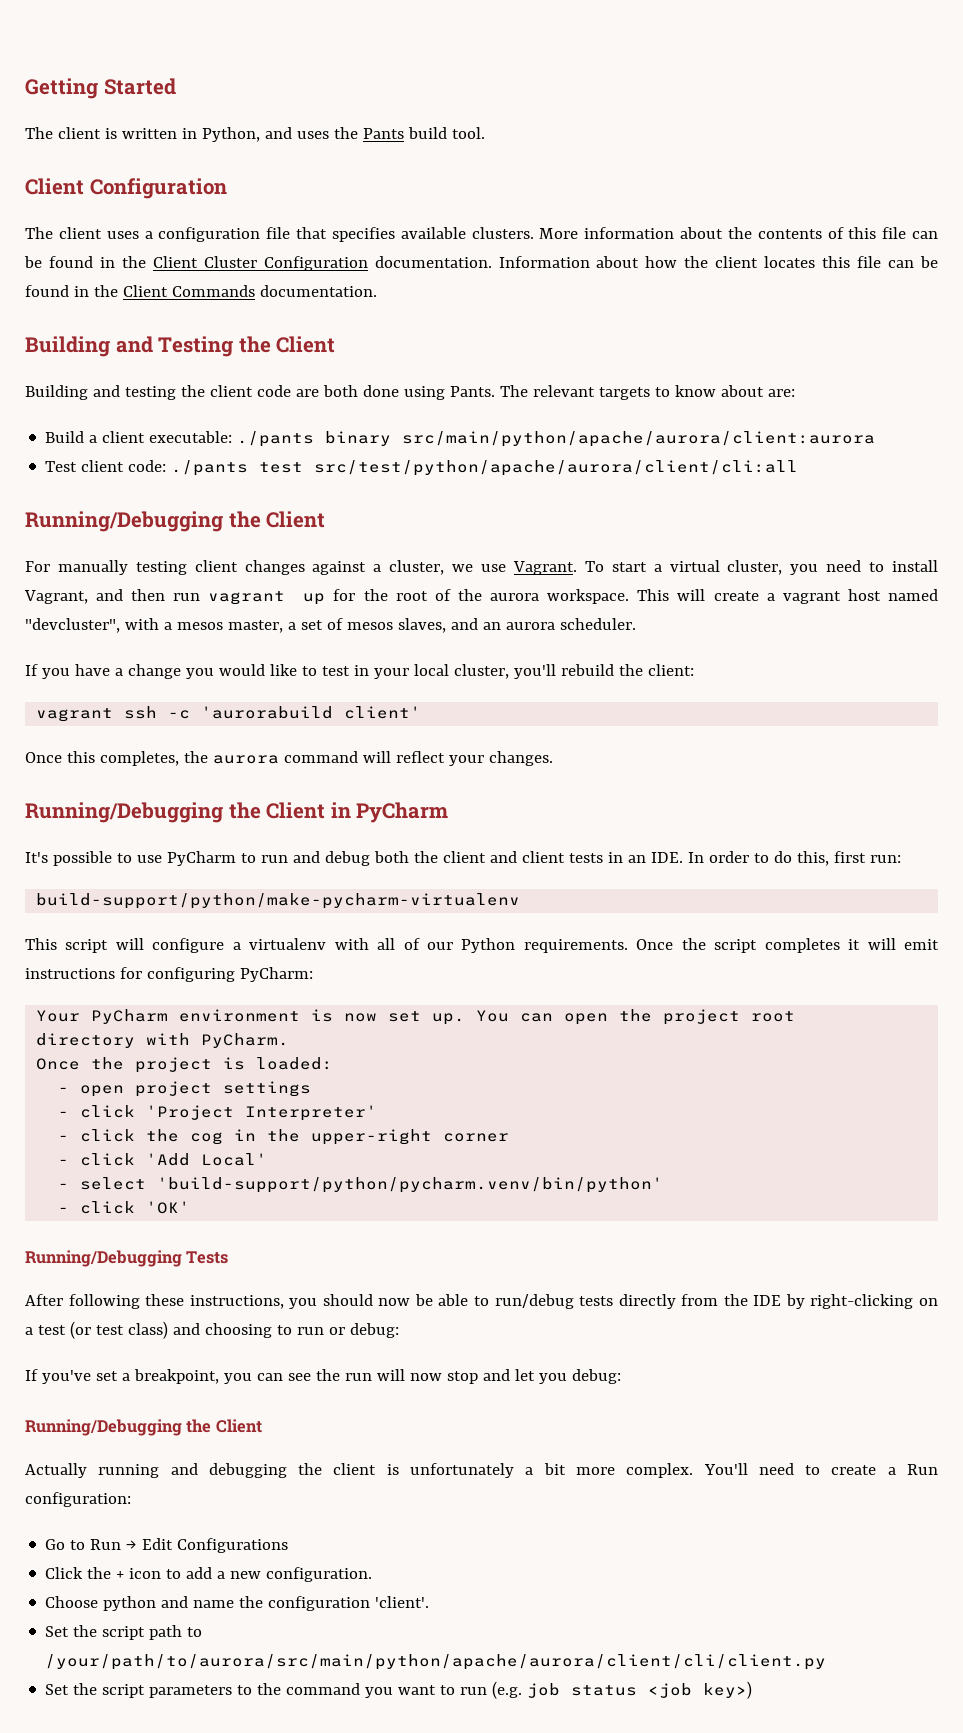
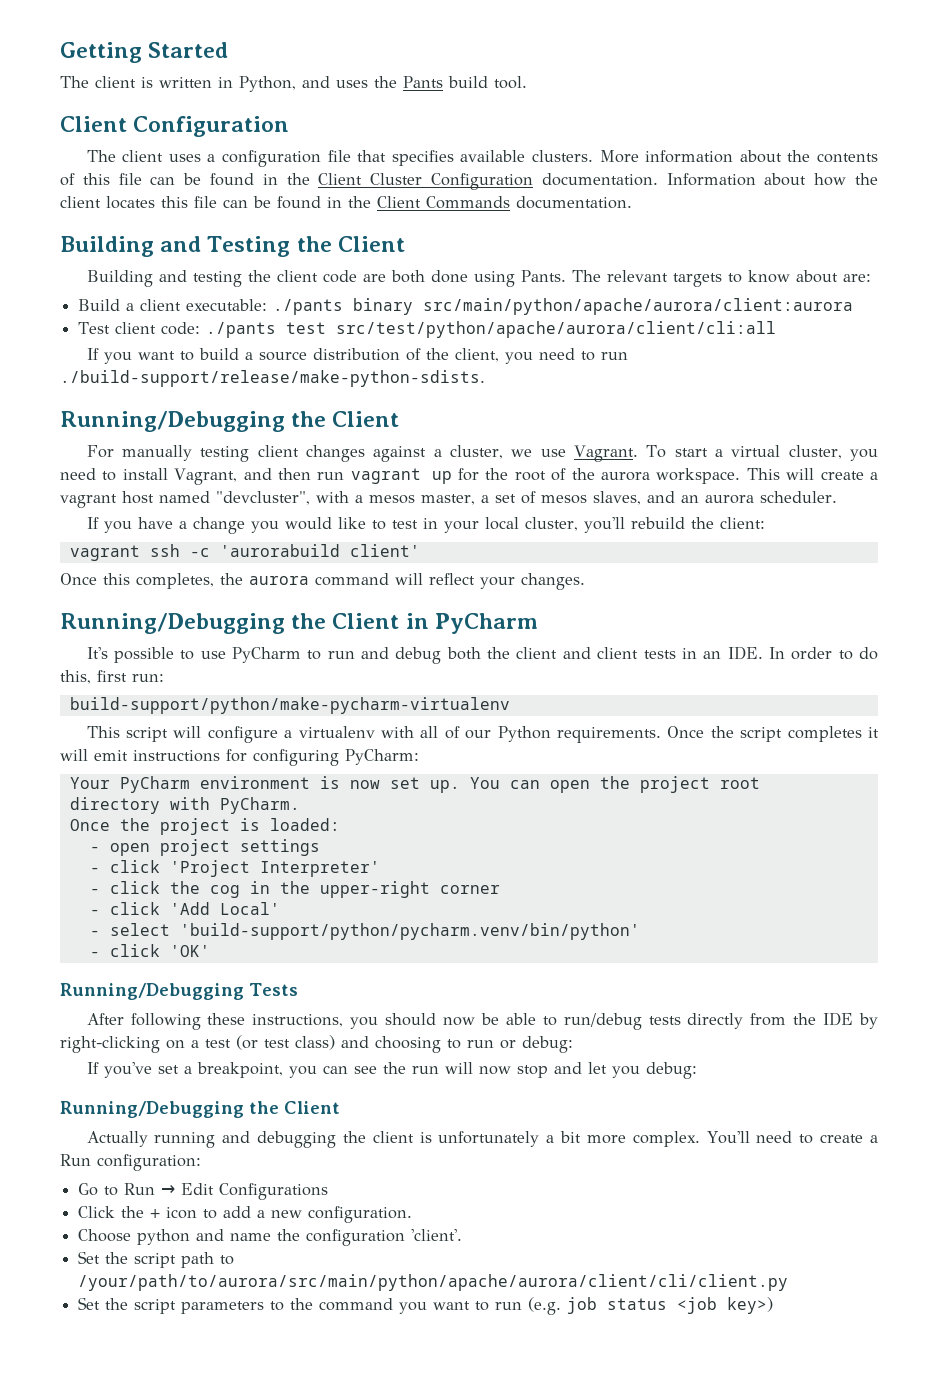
+ If you want to build a source distribution of the client, you need to run ./build-support/release/make-python-sdists.

